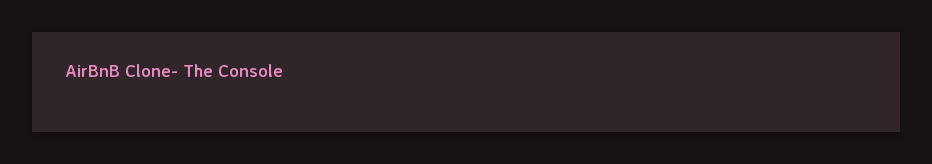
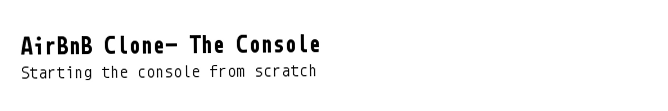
+ Starting the console from scratch

